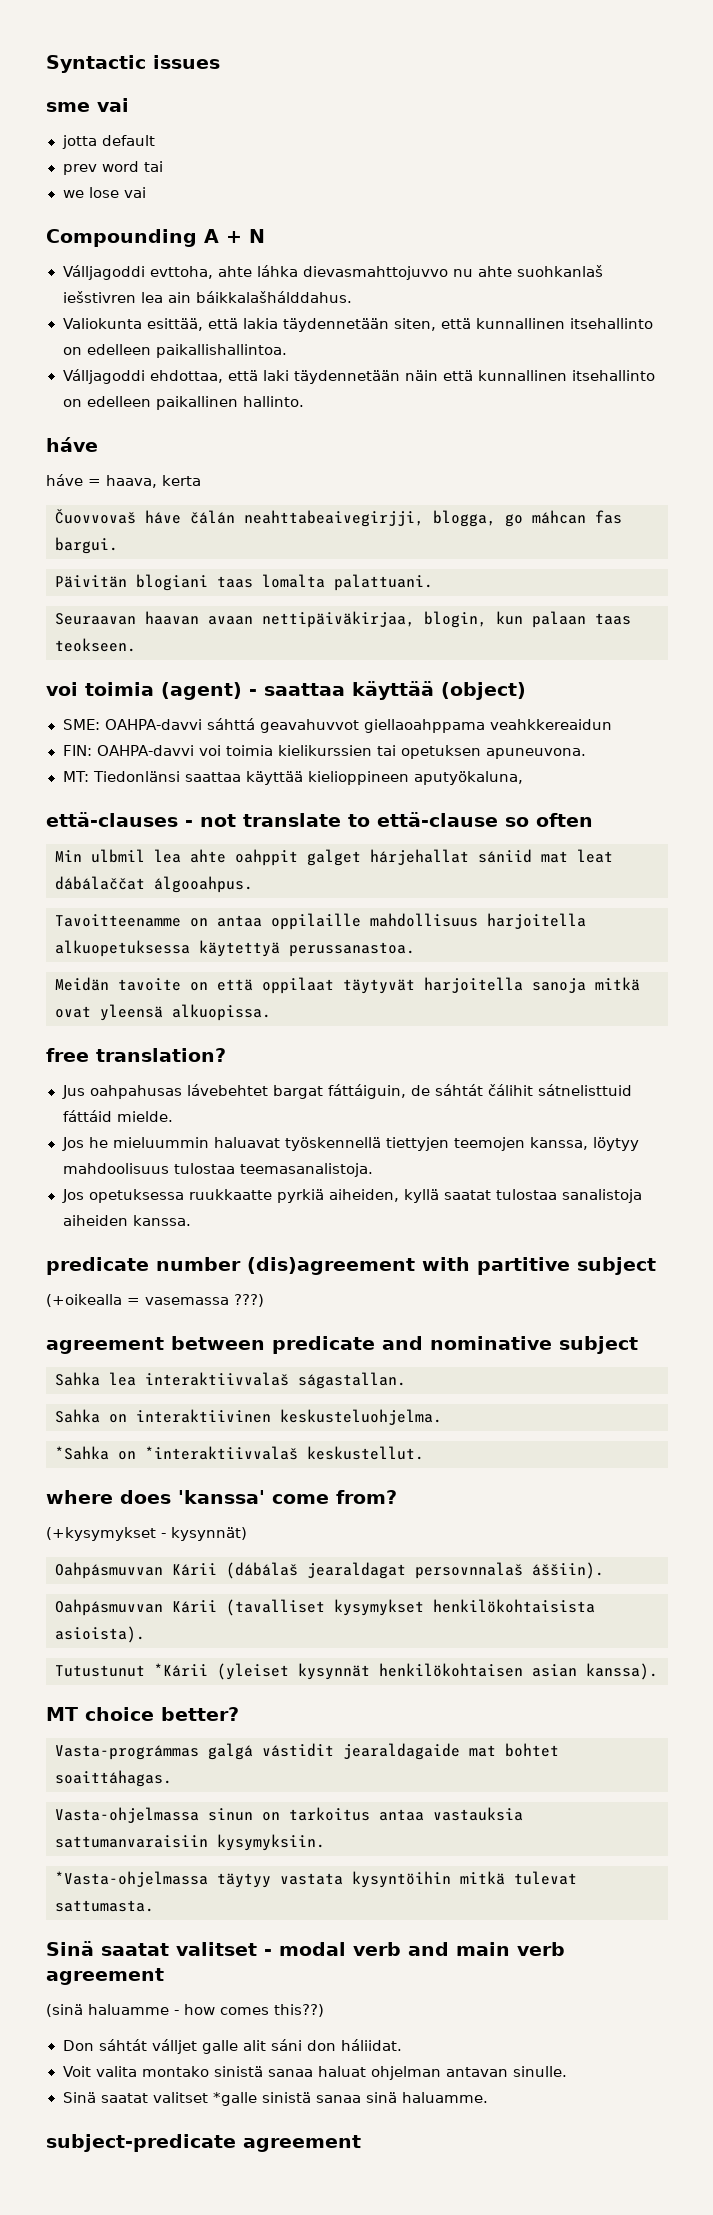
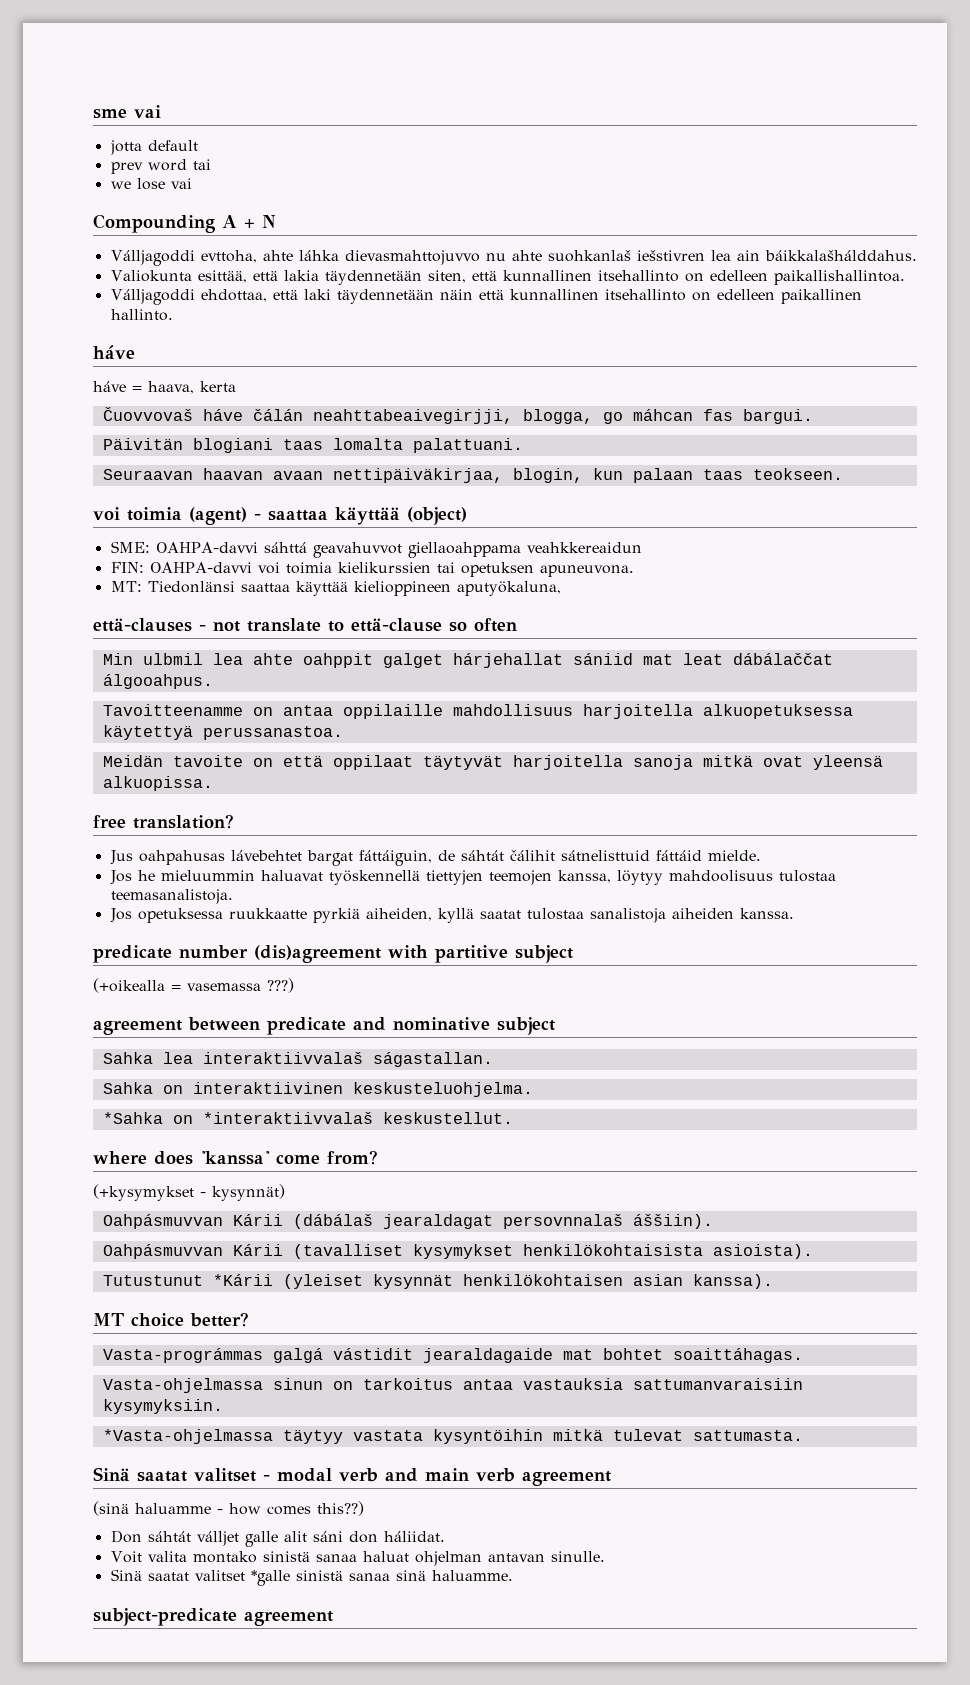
- Syntactic issues

